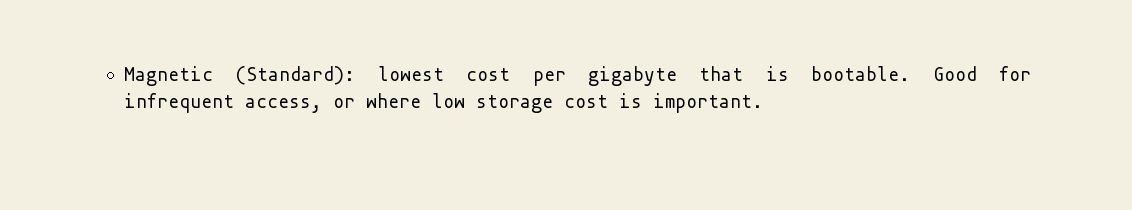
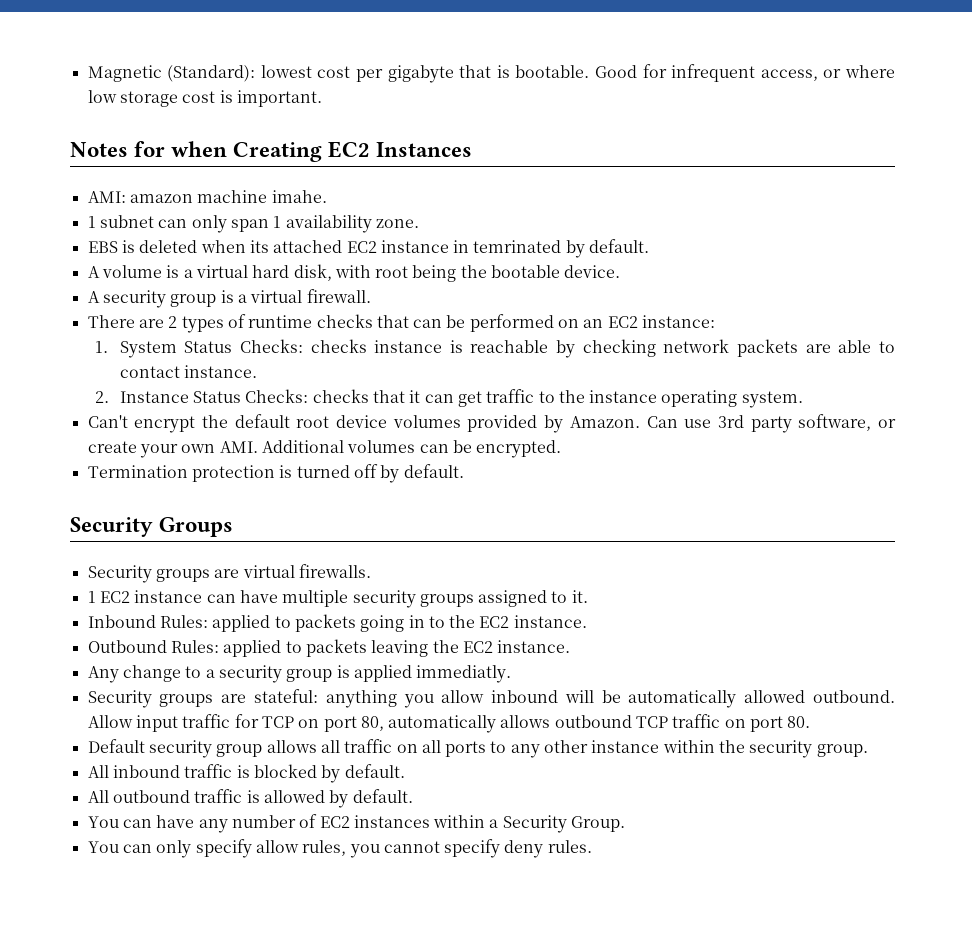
+ Notes for when Creating EC2 Instances
+ AMI: amazon machine imahe.
+ 1 subnet can only span 1 availability zone.
+ EBS is deleted when its attached EC2 instance in temrinated by default.
+ A volume is a virtual hard disk, with root being the bootable device.
+ A security group is a virtual firewall.
+ There are 2 types of runtime checks that can be performed on an EC2 instance:
+ 1. System Status Checks: checks instance is reachable by checking network packets are able to contact instance.
+ 2. Instance Status Checks: checks that it can get traffic to the instance operating system.
+ Can't encrypt the default root device volumes provided by Amazon. Can use 3rd party software, or create your own AMI. Additional volumes can be encrypted.
+ Termination protection is turned off by default.
+ Security Groups
+ Security groups are virtual firewalls.
+ 1 EC2 instance can have multiple security groups assigned to it.
+ Inbound Rules: applied to packets going in to the EC2 instance.
+ Outbound Rules: applied to packets leaving the EC2 instance.
+ Any change to a security group is applied immediatly.
+ Security groups are stateful: anything you allow inbound will be automatically allowed outbound. Allow input traffic for TCP on port 80, automatically allows outbound TCP traffic on port 80.
+ Default security group allows all traffic on all ports to any other instance within the security group.
+ All inbound traffic is blocked by default.
+ All outbound traffic is allowed by default.
+ You can have any number of EC2 instances within a Security Group.
+ You can only specify allow rules, you cannot specify deny rules.

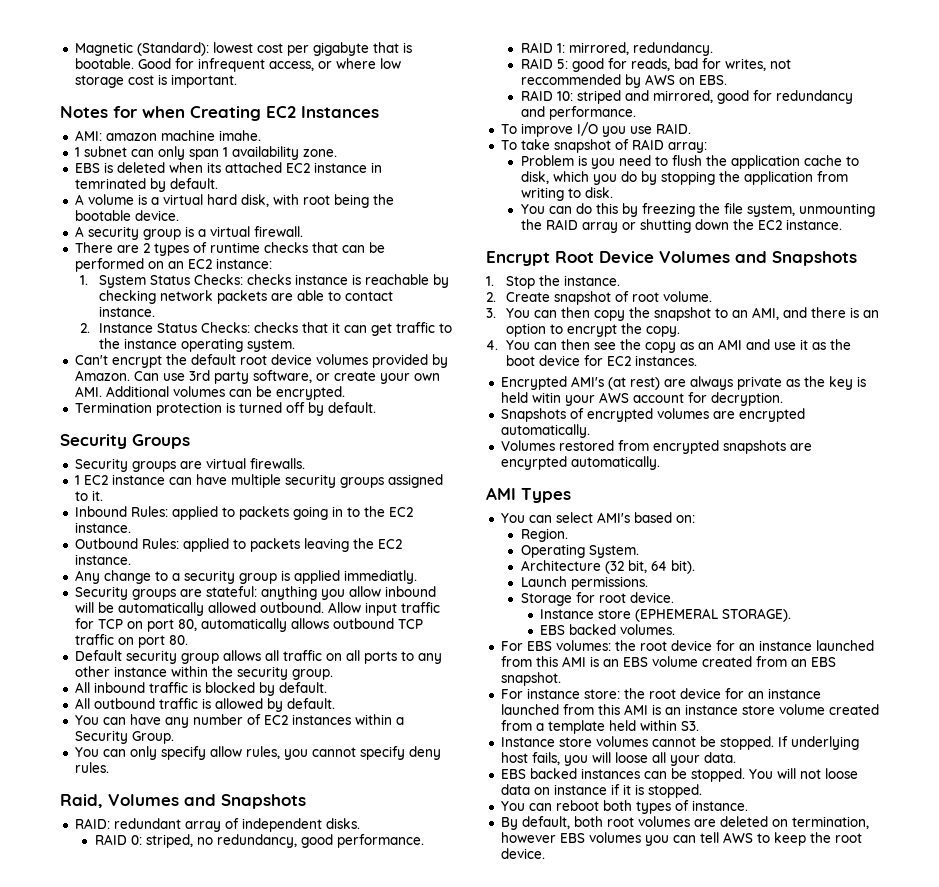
+ Raid, Volumes and Snapshots
+ RAID: redundant array of independent disks.
+ RAID 0: striped, no redundancy, good performance.
+ RAID 1: mirrored, redundancy.
+ RAID 5: good for reads, bad for writes, not reccommended by AWS on EBS.
+ RAID 10: striped and mirrored, good for redundancy and performance.
+ To improve I/O you use RAID.
+ To take snapshot of RAID array:
+ Problem is you need to flush the application cache to disk, which you do by stopping the application from writing to disk.
+ You can do this by freezing the file system, unmounting the RAID array or shutting down the EC2 instance.
+ Encrypt Root Device Volumes and Snapshots
+ 1. Stop the instance.
+ 2. Create snapshot of root volume.
+ 3. You can then copy the snapshot to an AMI, and there is an option to encrypt the copy.
+ 4. You can then see the copy as an AMI and use it as the boot device for EC2 instances.
+ Encrypted AMI's (at rest) are always private as the key is held witin your AWS account for decryption.
+ Snapshots of encrypted volumes are encrypted automatically.
+ Volumes restored from encrypted snapshots are encyrpted automatically.
+ AMI Types
+ You can select AMI's based on:
+ Region.
+ Operating System.
+ Architecture (32 bit, 64 bit).
+ Launch permissions.
+ Storage for root device.
+ Instance store (EPHEMERAL STORAGE).
+ EBS backed volumes.
+ For EBS volumes: the root device for an instance launched from this AMI is an EBS volume created from an EBS snapshot.
+ For instance store: the root device for an instance launched from this AMI is an instance store volume created from a template held within S3.
+ Instance store volumes cannot be stopped. If underlying host fails, you will loose all your data.
+ EBS backed instances can be stopped. You will not loose data on instance if it is stopped.
+ You can reboot both types of instance.
+ By default, both root volumes are deleted on termination, however EBS volumes you can tell AWS to keep the root device.

